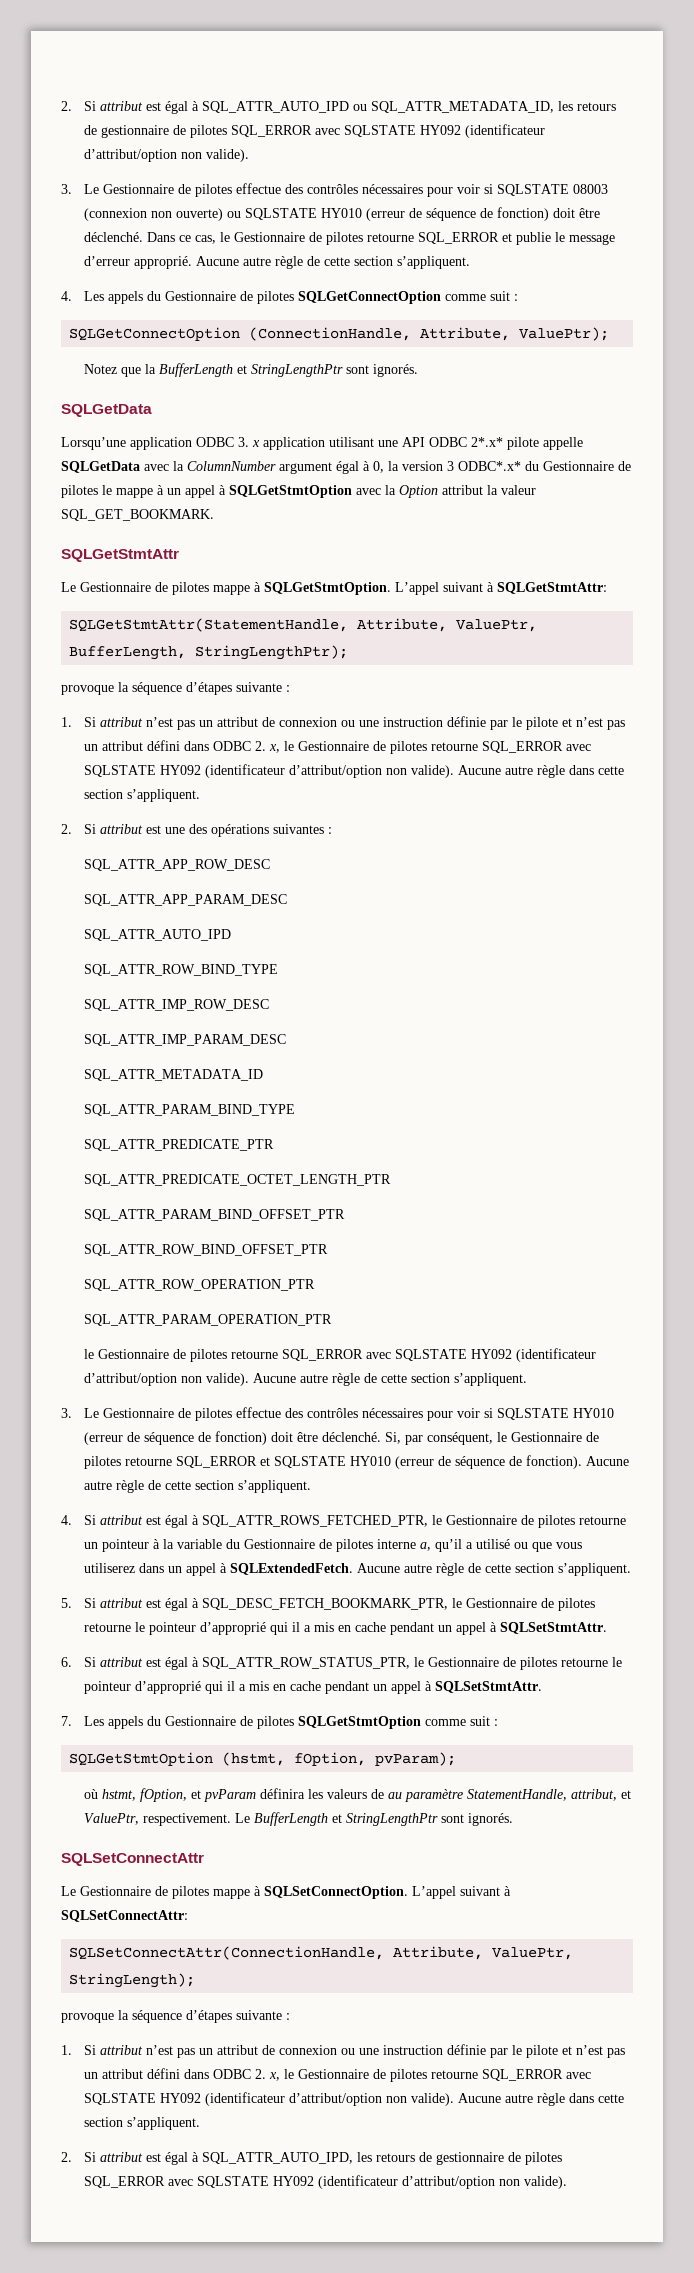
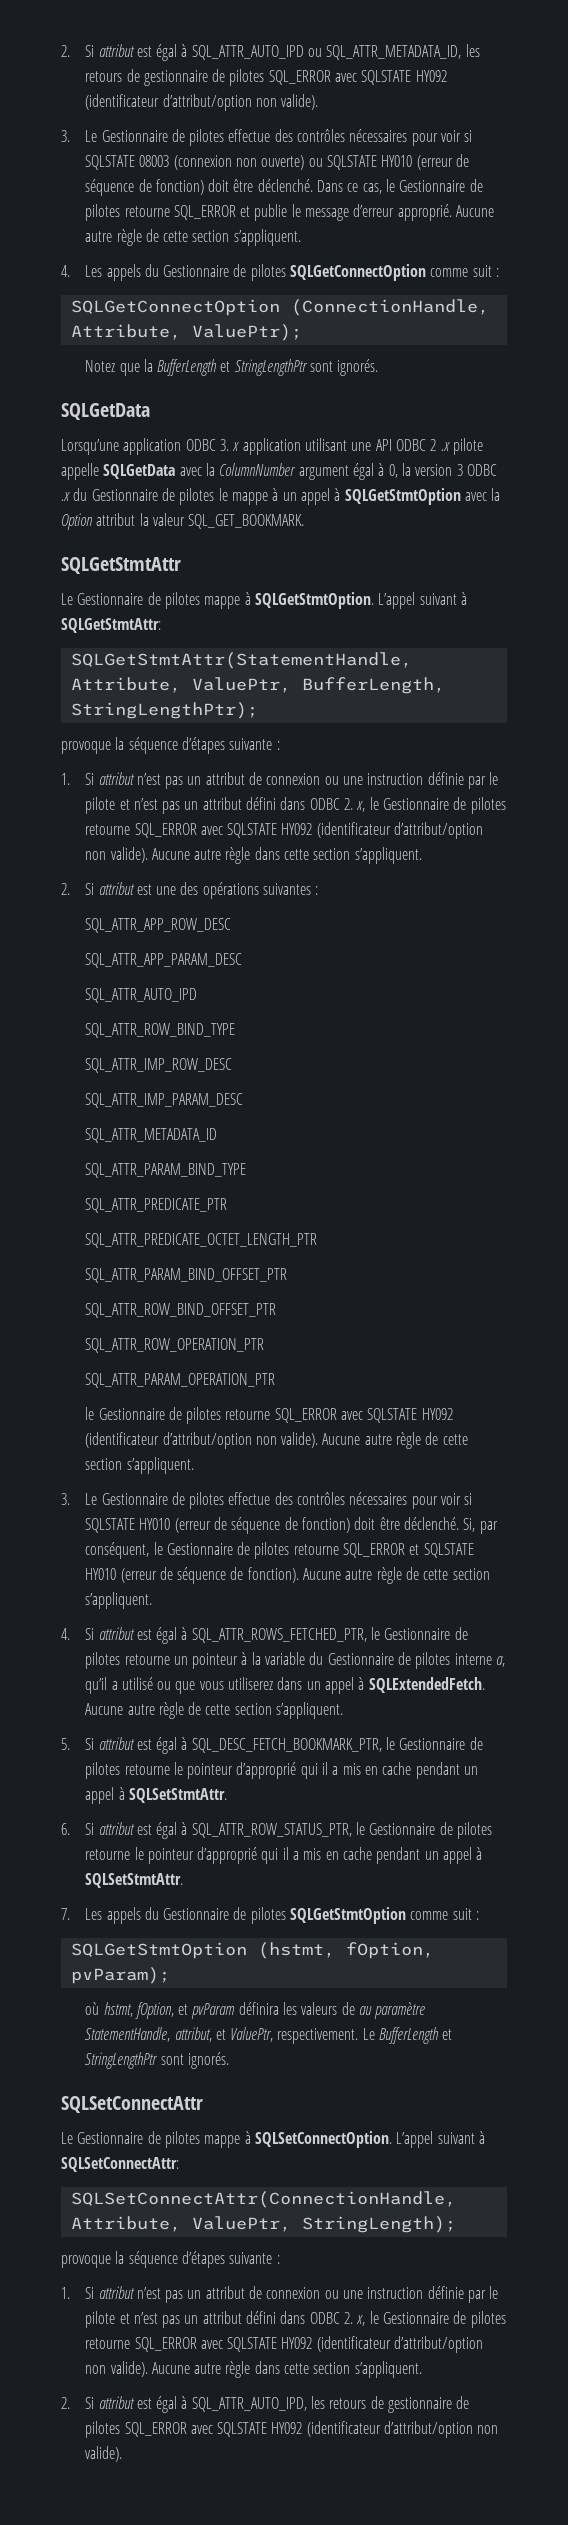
- Lorsqu’une application ODBC 3. x application utilisant une API ODBC 2*.x* pilote appelle SQLGetData avec la ColumnNumber argument égal à 0, la version 3 ODBC*.x* du Gestionnaire de pilotes le mappe à un appel à SQLGetStmtOption avec la Option attribut la valeur SQL_GET_BOOKMARK.
+ Lorsqu’une application ODBC 3. x application utilisant une API ODBC 2 .x pilote appelle SQLGetData avec la ColumnNumber argument égal à 0, la version 3 ODBC .x du Gestionnaire de pilotes le mappe à un appel à SQLGetStmtOption avec la Option attribut la valeur SQL_GET_BOOKMARK.

